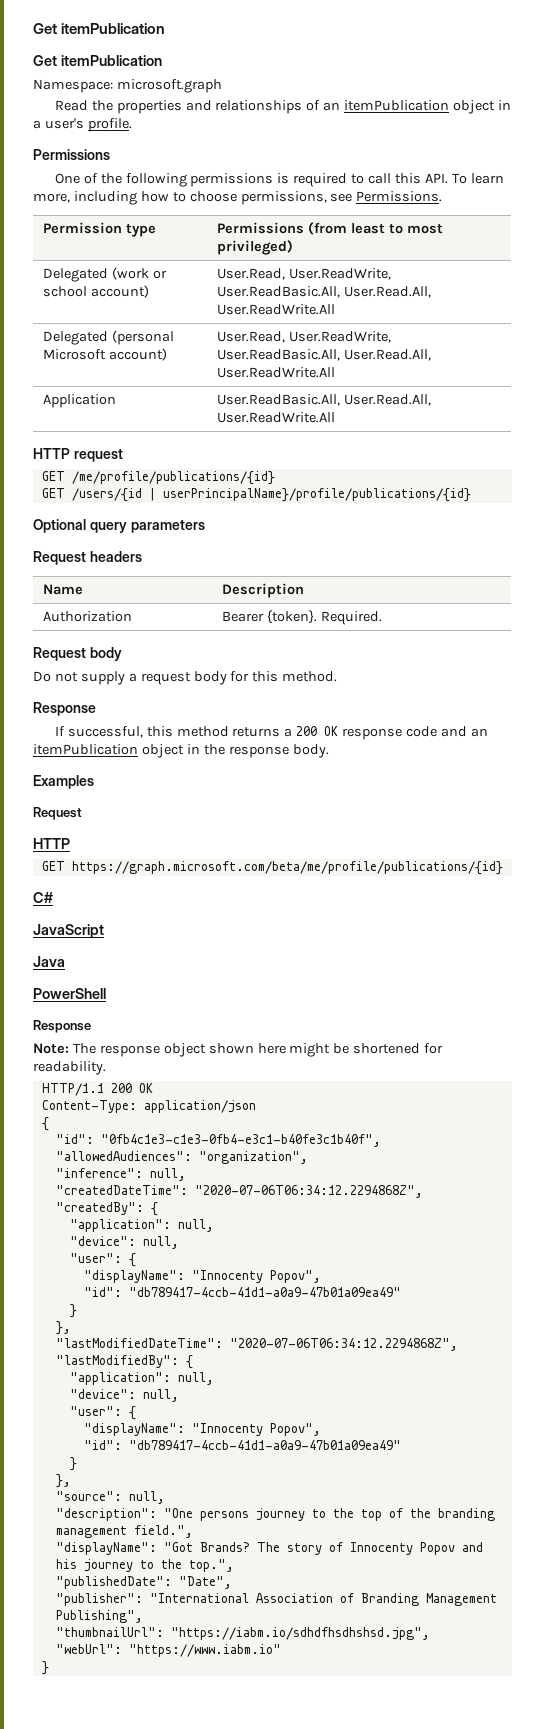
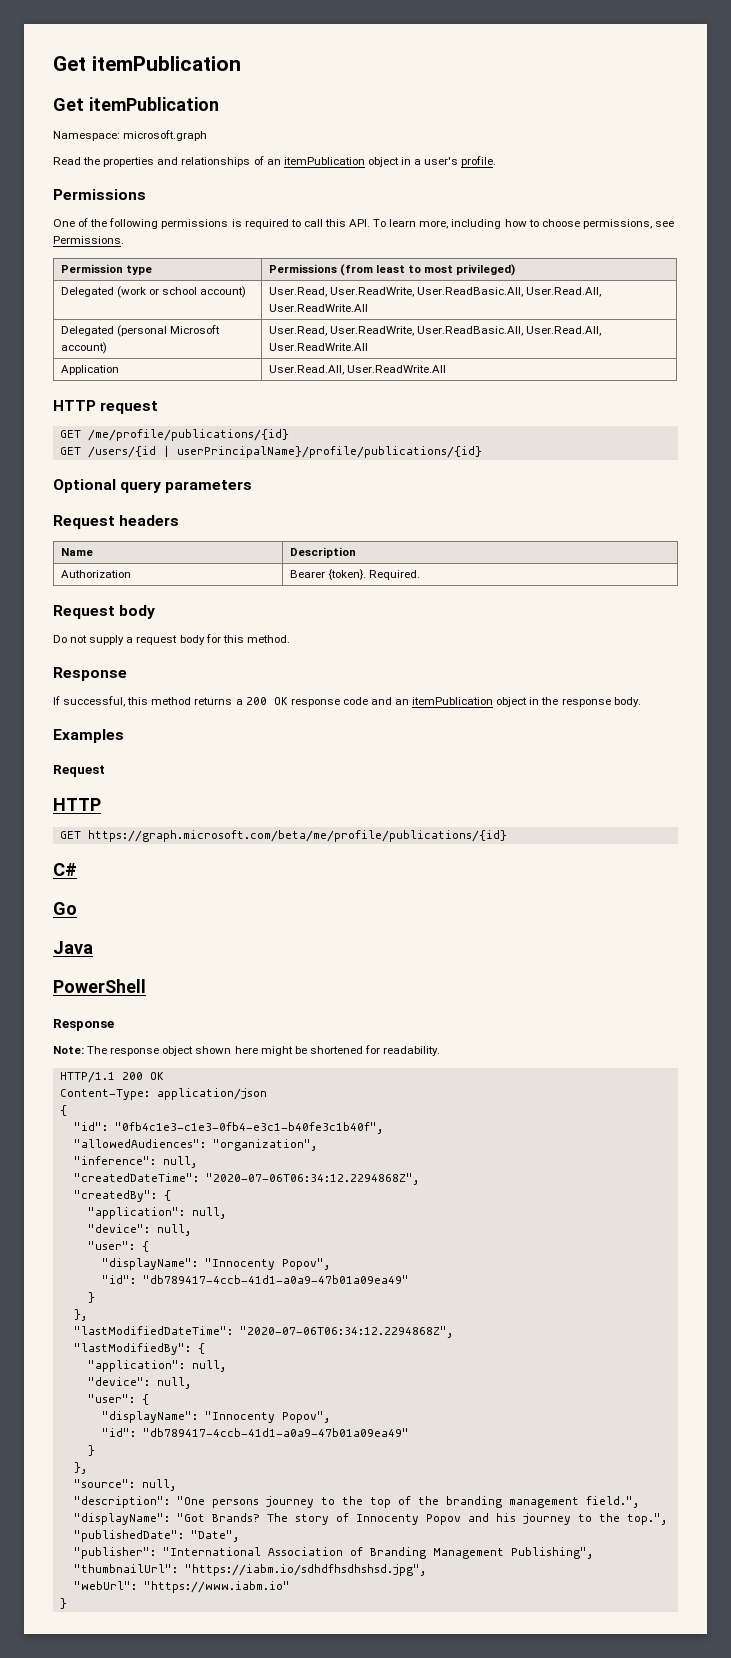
- Application | User.ReadBasic.All, User.Read.All, User.ReadWrite.All
+ Application | User.Read.All, User.ReadWrite.All
- JavaScript
+ Go

